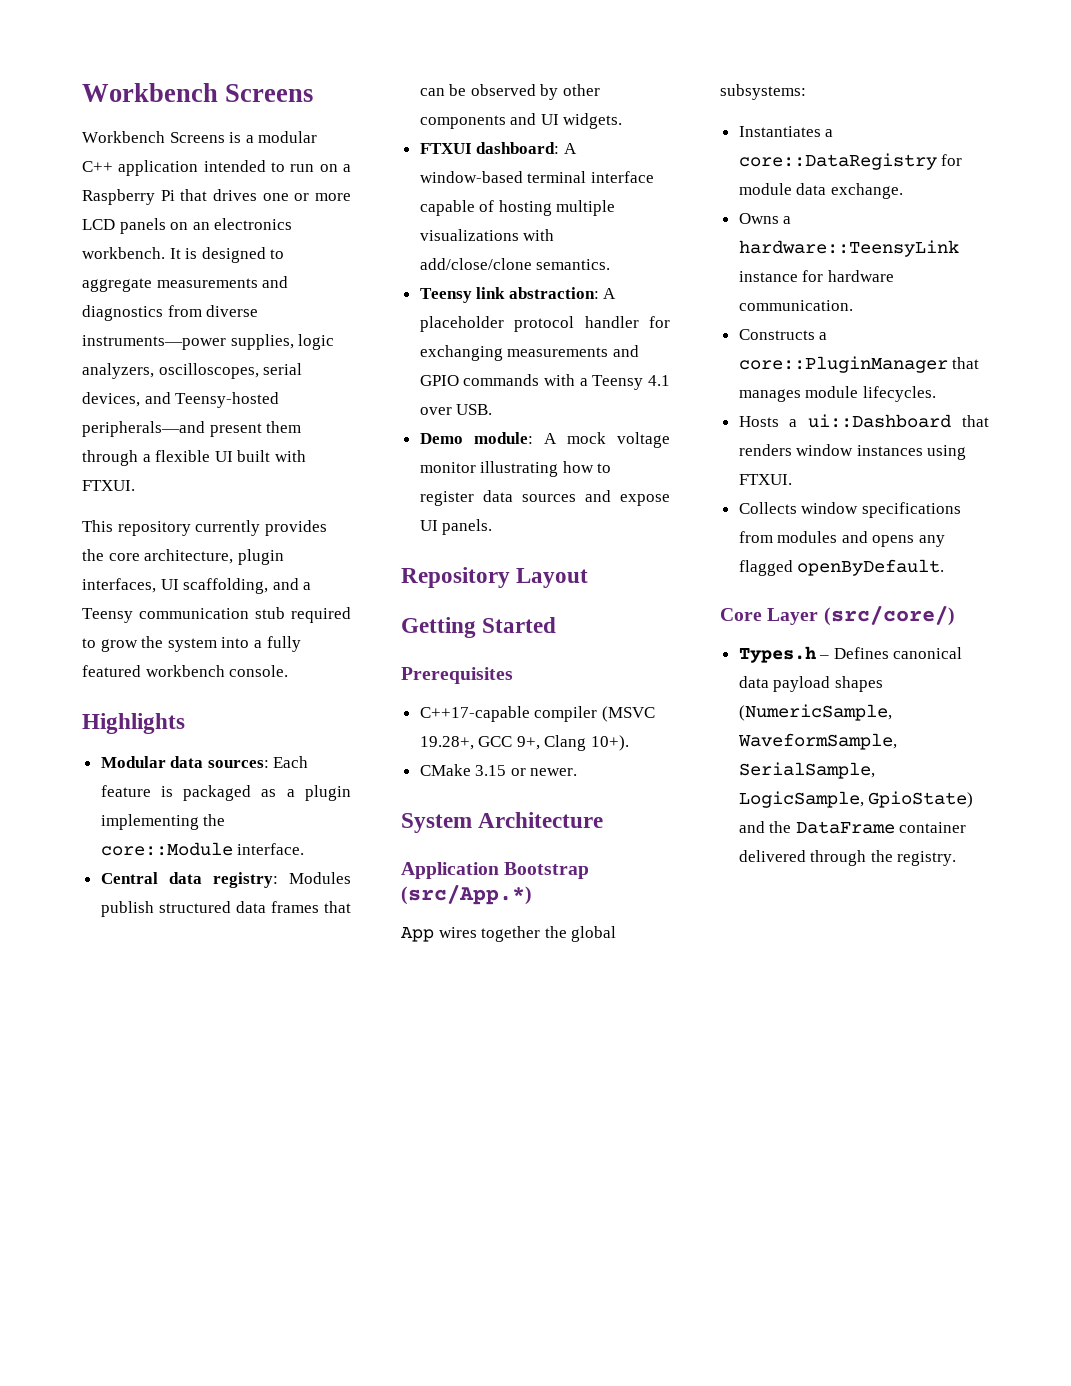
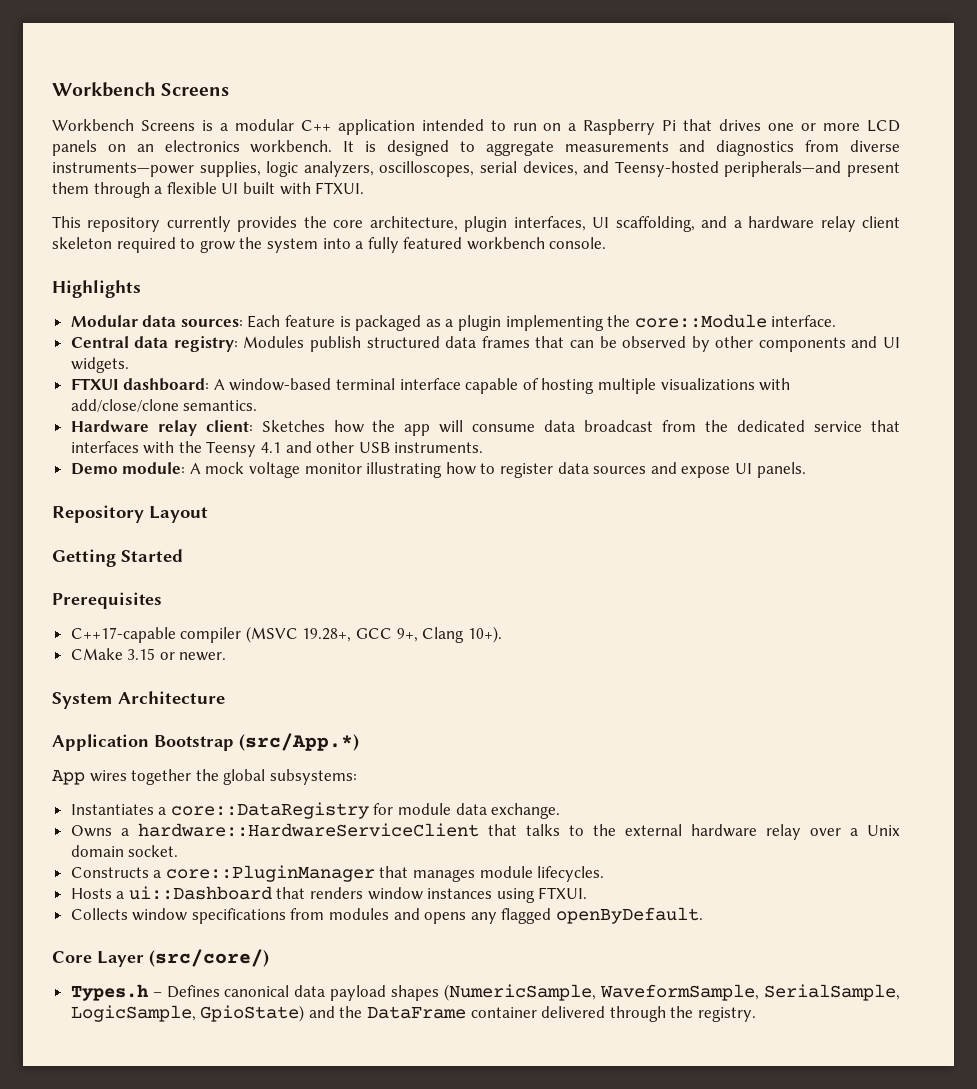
- This repository currently provides the core architecture, plugin interfaces, UI scaffolding, and a Teensy communication stub required to grow the system into a fully featured workbench console.
+ This repository currently provides the core architecture, plugin interfaces, UI scaffolding, and a hardware relay client skeleton required to grow the system into a fully featured workbench console.
- Teensy link abstraction: A placeholder protocol handler for exchanging measurements and GPIO commands with a Teensy 4.1 over USB.
+ Hardware relay client: Sketches how the app will consume data broadcast from the dedicated service that interfaces with the Teensy 4.1 and other USB instruments.
- Owns a hardware::TeensyLink instance for hardware communication.
+ Owns a hardware::HardwareServiceClient that talks to the external hardware relay over a Unix domain socket.

